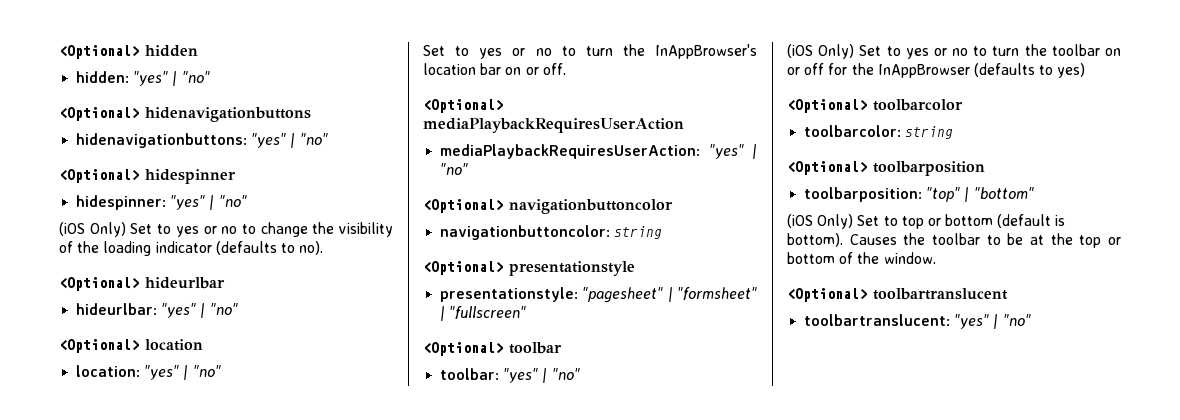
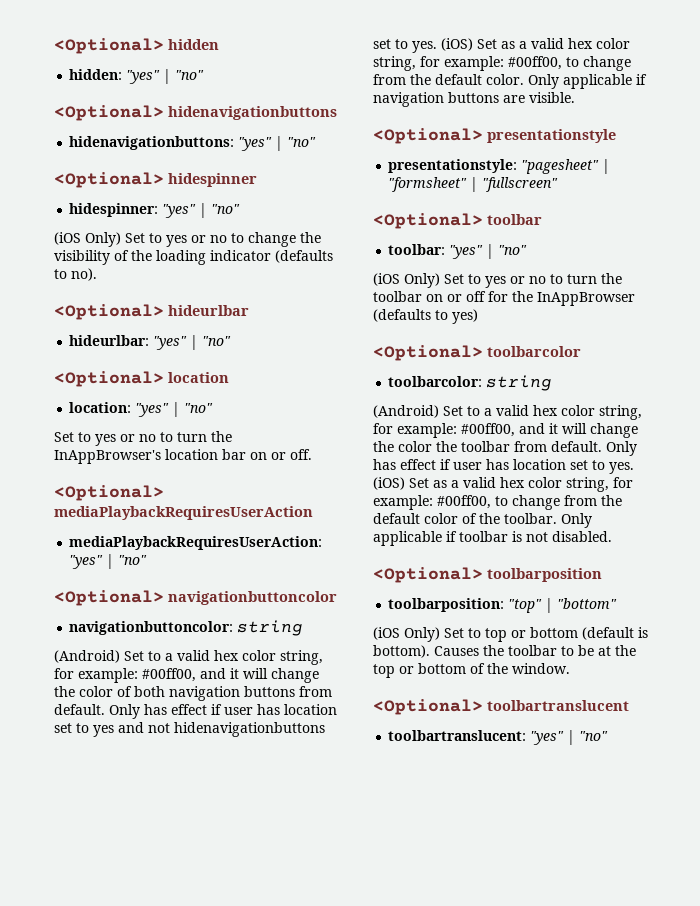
+ (Android) Set to a valid hex color string, for example: #00ff00, and it will change the color of both navigation buttons from default. Only has effect if user has location set to yes and not hidenavigationbuttons set to yes. (iOS) Set as a valid hex color string, for example: #00ff00, to change from the default color. Only applicable if navigation buttons are visible.
+ (Android) Set to a valid hex color string, for example: #00ff00, and it will change the color the toolbar from default. Only has effect if user has location set to yes. (iOS) Set as a valid hex color string, for example: #00ff00, to change from the default color of the toolbar. Only applicable if toolbar is not disabled.

